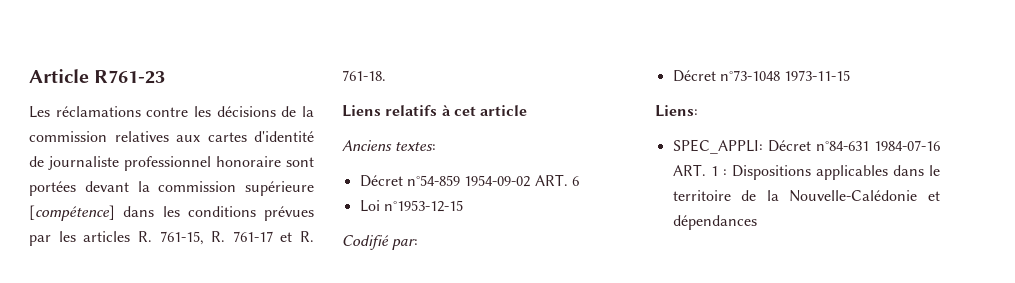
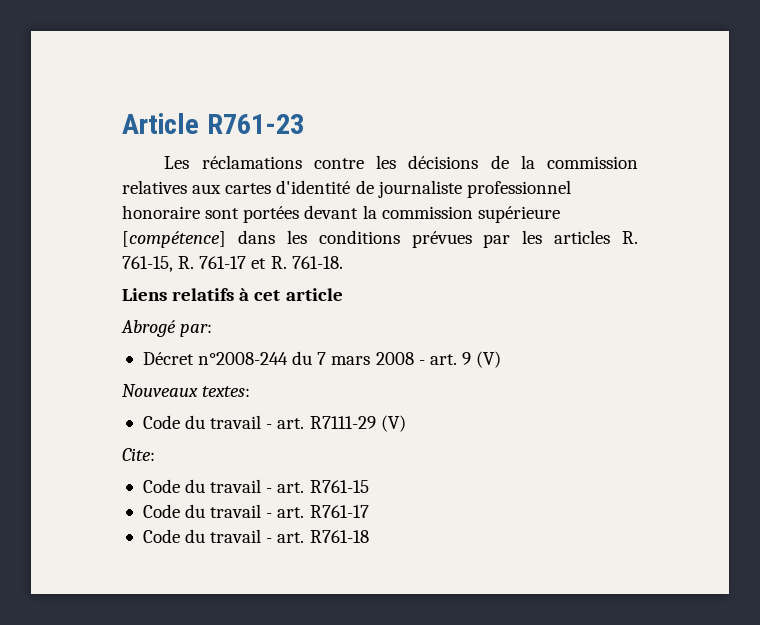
- Anciens textes:
- Décret n°54-859 1954-09-02 ART. 6
- Loi n°1953-12-15
- Codifié par:
- Décret n°73-1048 1973-11-15
- Liens:
- SPEC_APPLI: Décret n°84-631 1984-07-16 ART. 1 : Dispositions applicables dans le territoire de la Nouvelle-Calédonie et dépendances
+ Abrogé par:
+ Décret n°2008-244 du 7 mars 2008 - art. 9 (V)
+ Nouveaux textes:
+ Code du travail - art. R7111-29 (V)
+ Cite:
+ Code du travail - art. R761-15
+ Code du travail - art. R761-17
+ Code du travail - art. R761-18

